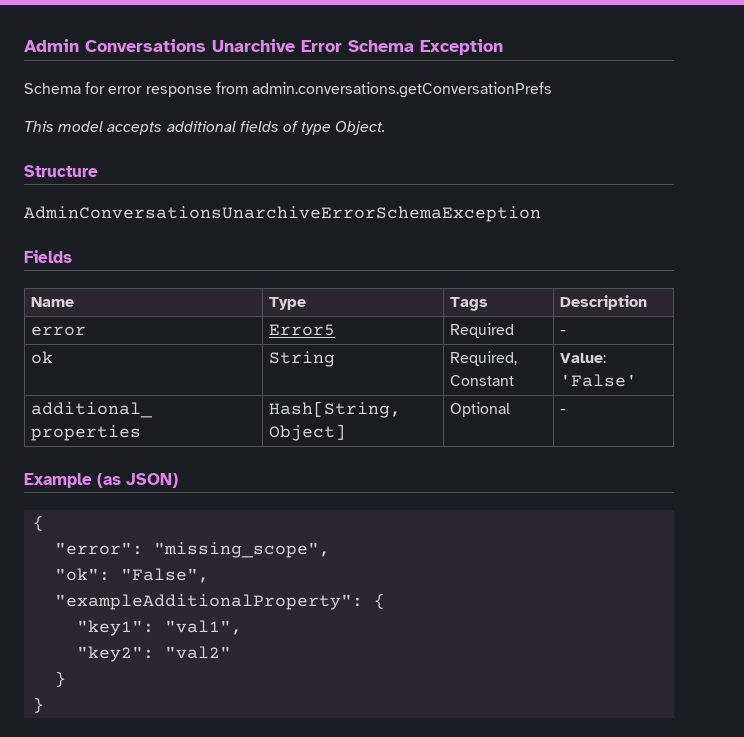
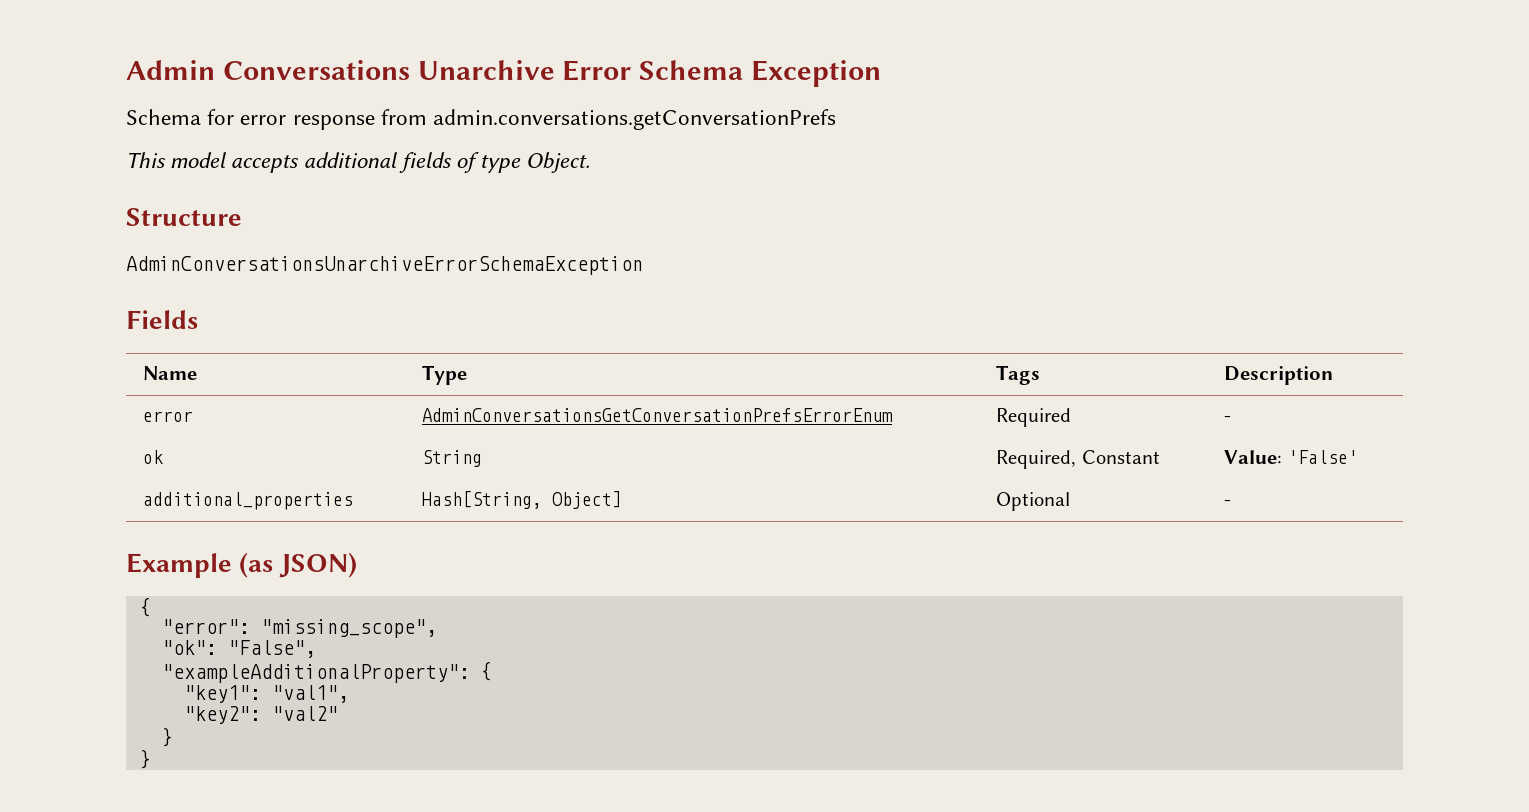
- error | Error5 | Required | -
+ error | AdminConversationsGetConversationPrefsErrorEnum | Required | -

